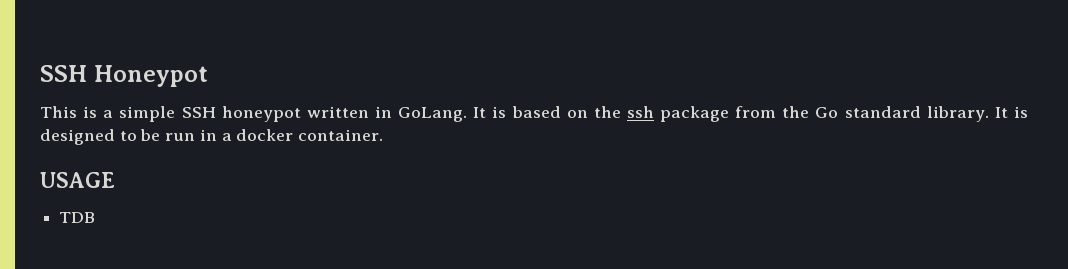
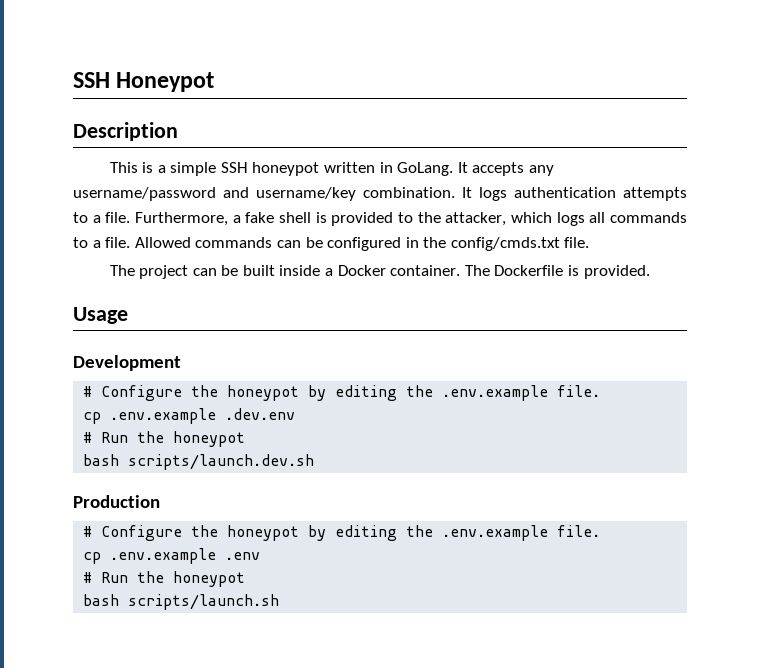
+ Description
- It is based on the ssh package from the Go standard library. It is designed to be run in a docker container.
- USAGE
- TDB
+ It accepts any username/password and username/key combination. It logs authentication attempts to a file. Furthermore, a fake shell is provided to the attacker, which logs all commands to a file. Allowed commands can be configured in the config/cmds.txt file.
+ The project can be built inside a Docker container. The Dockerfile is provided.
+ Usage
+ Development
+ # Configure the honeypot by editing the .env.example file.
+ cp .env.example .dev.env
+ # Run the honeypot
+ bash scripts/launch.dev.sh
+ Production
+ # Configure the honeypot by editing the .env.example file.
+ cp .env.example .env
+ # Run the honeypot
+ bash scripts/launch.sh

